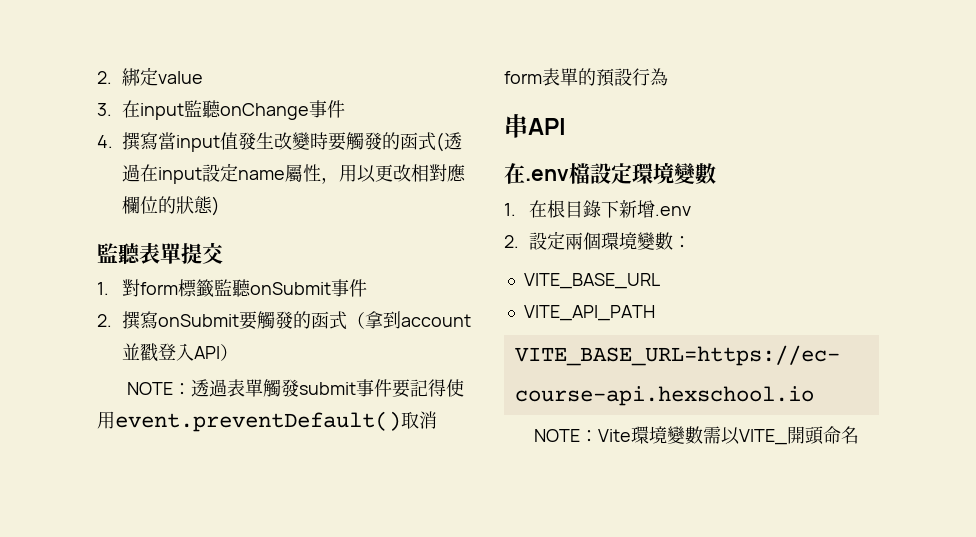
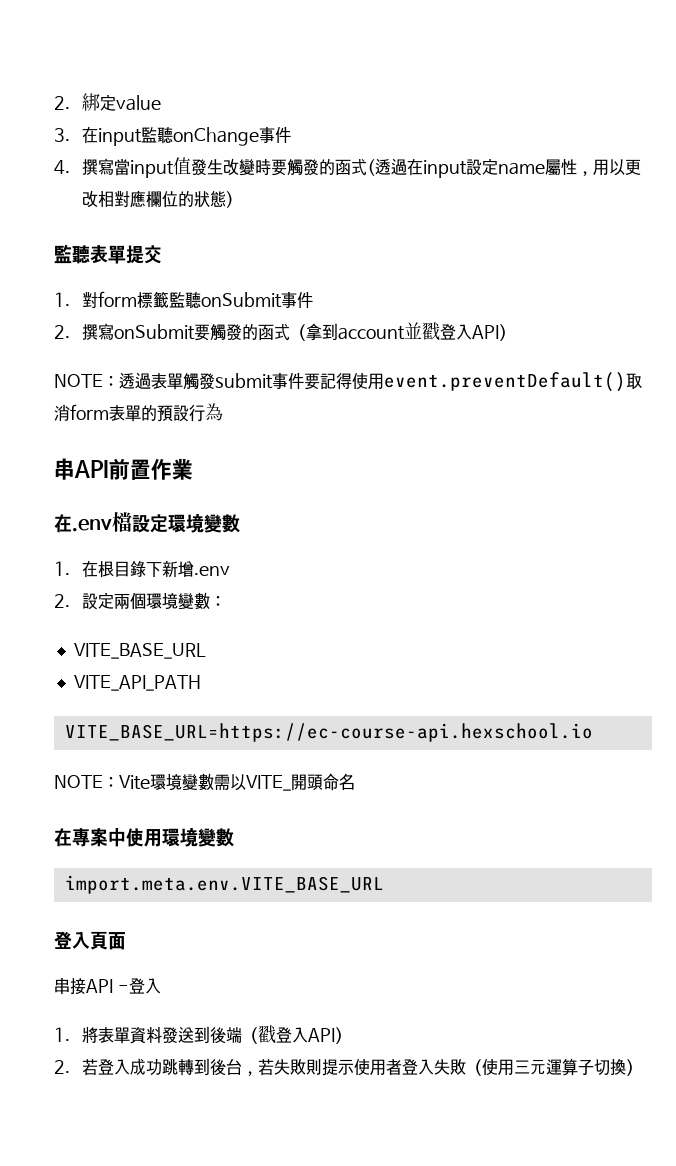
- 串API
+ 串API前置作業
+ 在專案中使用環境變數
+ import.meta.env.VITE_BASE_URL
+ 登入頁面
+ 串接API -登入
+ 1.將表單資料發送到後端（戳登入API）
+ 2.若登入成功跳轉到後台，若失敗則提示使用者登入失敗（使用三元運算子切換）

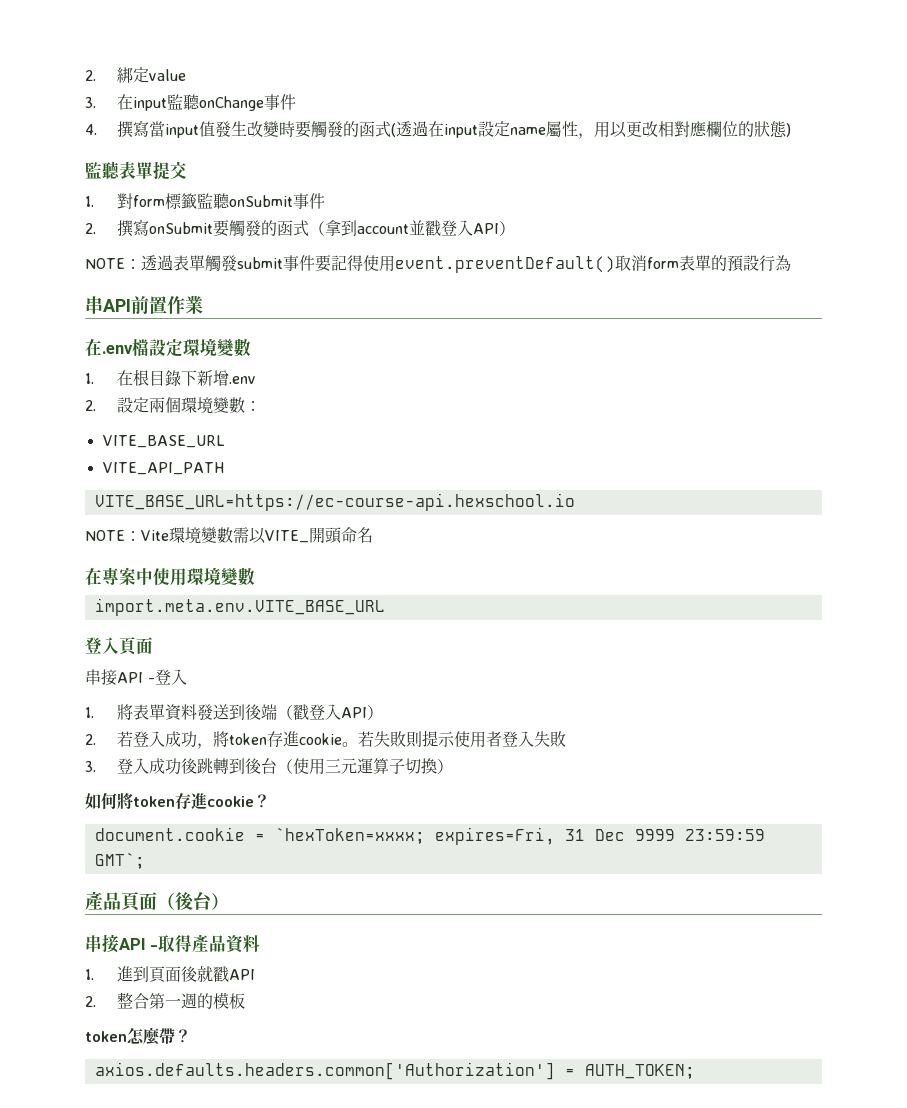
- 2.若登入成功跳轉到後台，若失敗則提示使用者登入失敗（使用三元運算子切換）
+ 2.若登入成功，將token存進cookie。若失敗則提示使用者登入失敗
+ 3.登入成功後跳轉到後台（使用三元運算子切換）
+ 如何將token存進cookie？
+ document.cookie = `hexToken=xxxx; expires=Fri, 31 Dec 9999 23:59:59 GMT`;
+ 產品頁面（後台）
+ 串接API -取得產品資料
+ 1.進到頁面後就戳API
+ 2.整合第一週的模板
+ token怎麼帶？
+ axios.defaults.headers.common['Authorization'] = AUTH_TOKEN;

